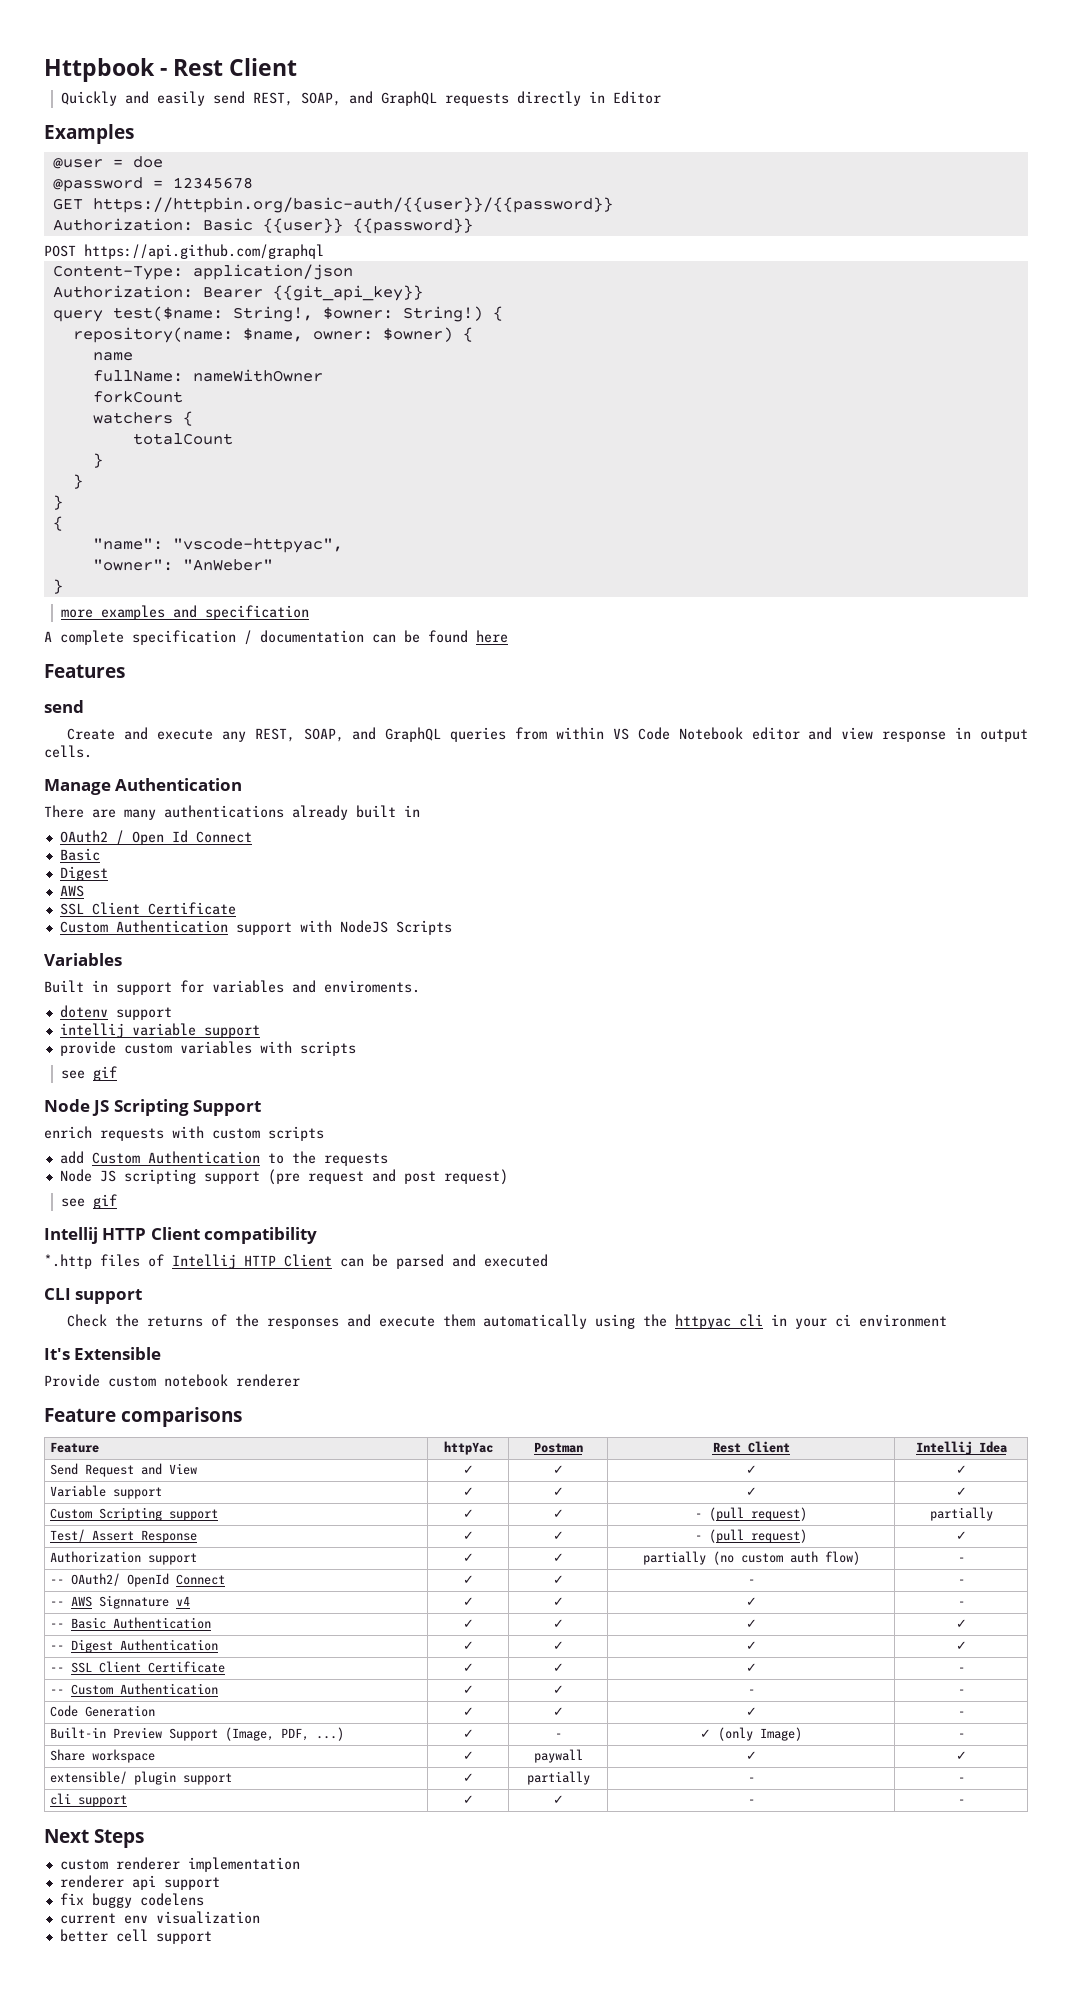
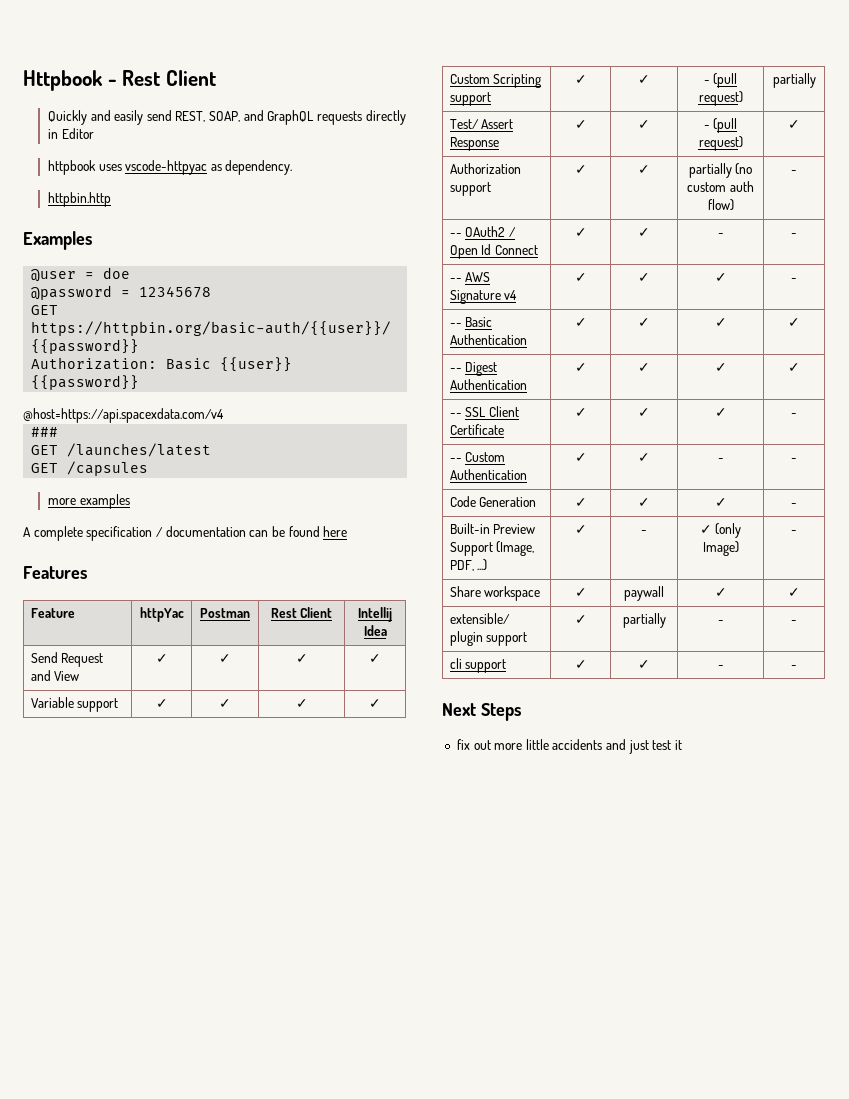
+ httpbook uses vscode-httpyac as dependency.
+ httpbin.http
- POST https://api.github.com/graphql
- Content-Type: application/json
- Authorization: Bearer {{git_api_key}}
- query test($name: String!, $owner: String!) {
- repository(name: $name, owner: $owner) {
- name
- fullName: nameWithOwner
- forkCount
- watchers {
- totalCount
- }
- }
- }
- {
- "name": "vscode-httpyac",
- "owner": "AnWeber"
- }
+ @host=https://api.spacexdata.com/v4
+ ###
+ GET /launches/latest
+ GET /capsules
- more examples and specification
+ more examples
  Features
- send
- Create and execute any REST, SOAP, and GraphQL queries from within VS Code Notebook editor and view response in output cells.
- Manage Authentication
- There are many authentications already built in
- OAuth2 / Open Id Connect
- Basic
- Digest
- AWS
- SSL Client Certificate
- Custom Authentication support with NodeJS Scripts
- Variables
- Built in support for variables and enviroments.
- dotenv support
- intellij variable support
- provide custom variables with scripts
- see gif
- Node JS Scripting Support
- enrich requests with custom scripts
- add Custom Authentication to the requests
- Node JS scripting support (pre request and post request)
- see gif
- Intellij HTTP Client compatibility
- *.http files of Intellij HTTP Client can be parsed and executed
- CLI support
- Check the returns of the responses and execute them automatically using the httpyac cli in your ci environment
- It's Extensible
- Provide custom notebook renderer
- Feature comparisons
- -- OAuth2/ OpenId Connect | ✓ | ✓ | - | -
+ -- OAuth2 / Open Id Connect | ✓ | ✓ | - | -
- -- AWS Signnature v4 | ✓ | ✓ | ✓ | -
+ -- AWS Signature v4 | ✓ | ✓ | ✓ | -
- custom renderer implementation
- renderer api support
- fix buggy codelens
- current env visualization
- better cell support
+ fix out more little accidents and just test it

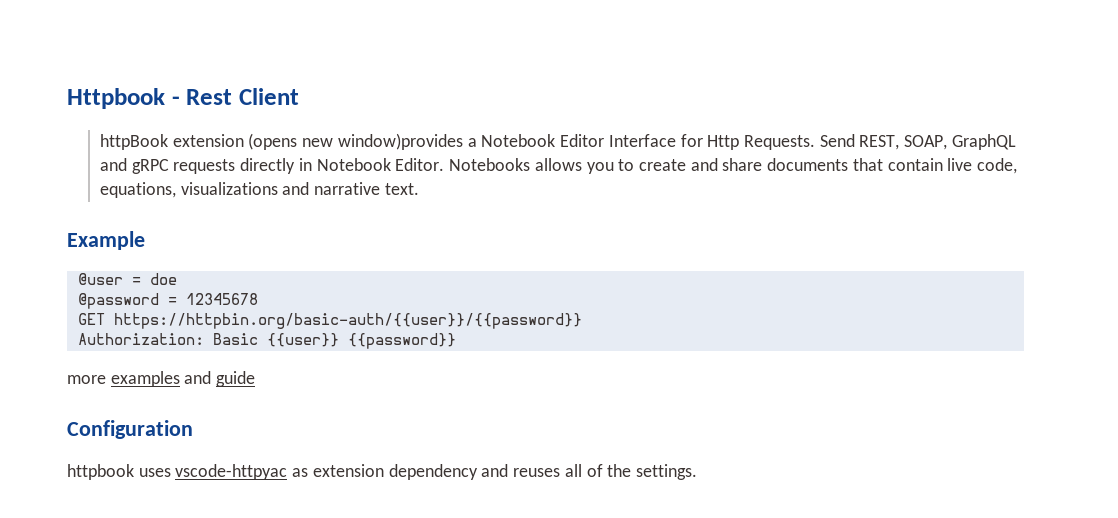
- Quickly and easily send REST, SOAP, and GraphQL requests directly in Editor
- httpbook uses vscode-httpyac as dependency.
- httpbin.http
- Examples
+ httpBook extension (opens new window)provides a Notebook Editor Interface for Http Requests. Send REST, SOAP, GraphQL and gRPC requests directly in Notebook Editor. Notebooks allows you to create and share documents that contain live code, equations, visualizations and narrative text.
+ Example
- @host=https://api.spacexdata.com/v4
- ###
- GET /launches/latest
- GET /capsules
- more examples
- A complete specification / documentation can be found here
- Features
- Feature | httpYac | Postman | Rest Client | Intellij Idea
- Send Request and View | ✓ | ✓ | ✓ | ✓
- Variable support | ✓ | ✓ | ✓ | ✓
- Custom Scripting support | ✓ | ✓ | - (pull request) | partially
- Test/ Assert Response | ✓ | ✓ | - (pull request) | ✓
- Authorization support | ✓ | ✓ | partially (no custom auth flow) | -
- -- OAuth2 / Open Id Connect | ✓ | ✓ | - | -
- -- AWS Signature v4 | ✓ | ✓ | ✓ | -
- -- Basic Authentication | ✓ | ✓ | ✓ | ✓
- -- Digest Authentication | ✓ | ✓ | ✓ | ✓
- -- SSL Client Certificate | ✓ | ✓ | ✓ | -
- -- Custom Authentication | ✓ | ✓ | - | -
- Code Generation | ✓ | ✓ | ✓ | -
- Built-in Preview Support (Image, PDF, ...) | ✓ | - | ✓ (only Image) | -
- Share workspace | ✓ | paywall | ✓ | ✓
- extensible/ plugin support | ✓ | partially | - | -
- cli support | ✓ | ✓ | - | -
- Next Steps
- fix out more little accidents and just test it
+ more examples and guide
+ Configuration
+ httpbook uses vscode-httpyac as extension dependency and reuses all of the settings.

